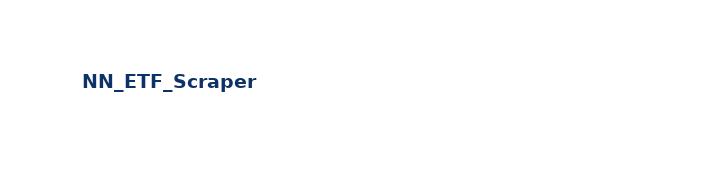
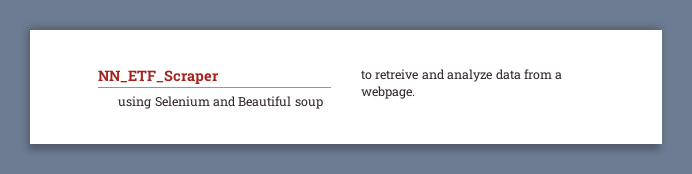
+ using Selenium and Beautiful soup to retreive and analyze data from a webpage.

